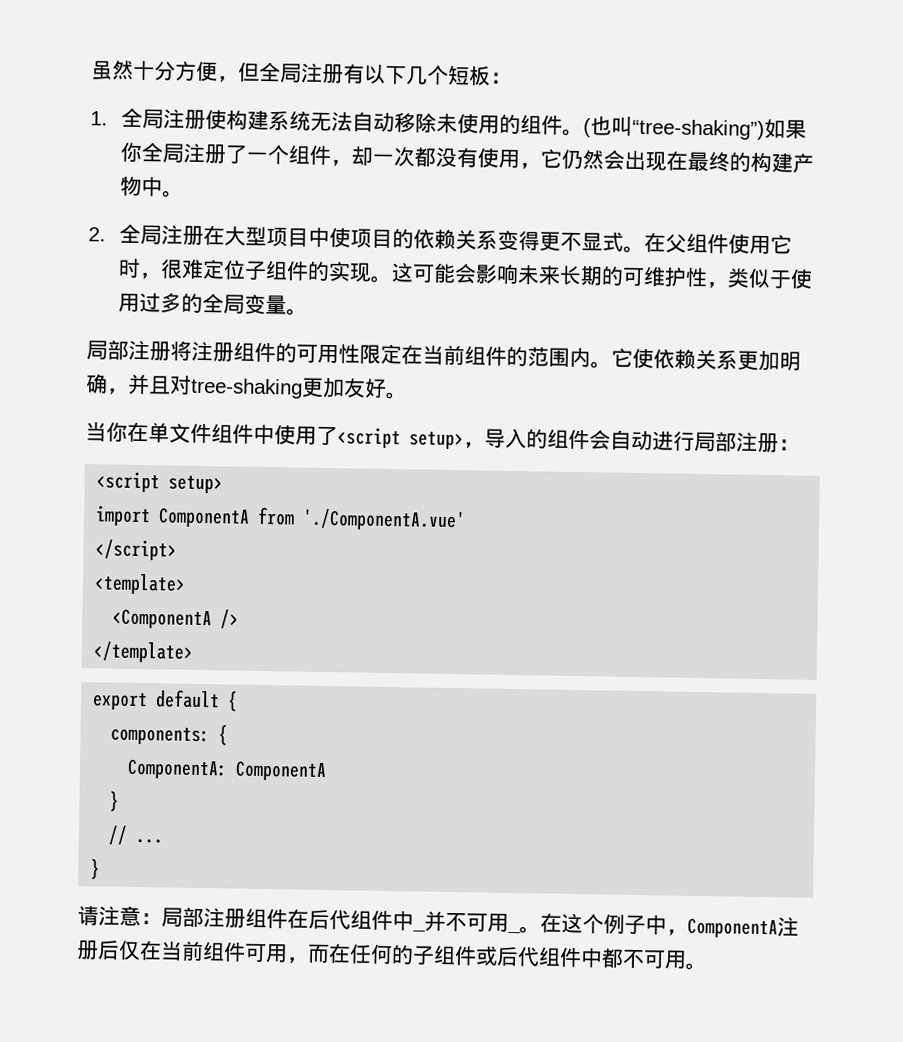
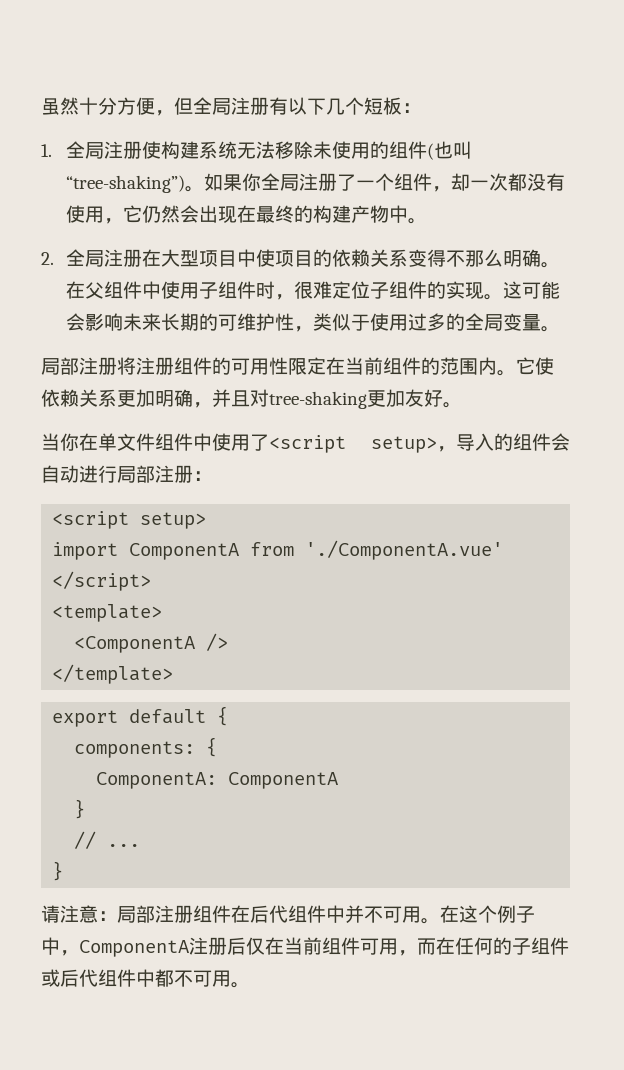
- 1.全局注册使构建系统无法自动移除未使用的组件。(也叫“tree-shaking”)如果你全局注册了一个组件，却一次都没有使用，它仍然会出现在最终的构建产物中。
+ 1.全局注册使构建系统无法移除未使用的组件(也叫“tree-shaking”)。如果你全局注册了一个组件，却一次都没有使用，它仍然会出现在最终的构建产物中。
- 2.全局注册在大型项目中使项目的依赖关系变得更不显式。在父组件使用它时，很难定位子组件的实现。
+ 2.全局注册在大型项目中使项目的依赖关系变得不那么明确。在父组件中使用子组件时，很难定位子组件的实现。
- 请注意：局部注册组件在后代组件中_并不可用_。
+ 请注意：局部注册组件在后代组件中并不可用。

